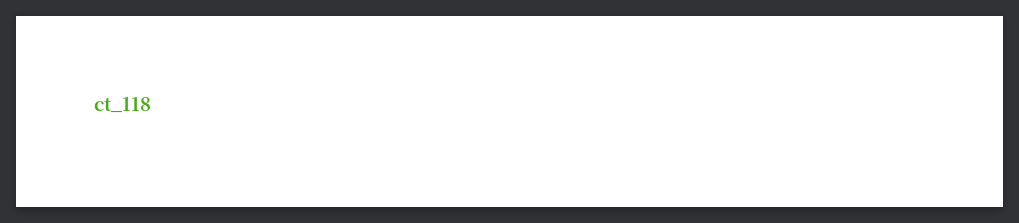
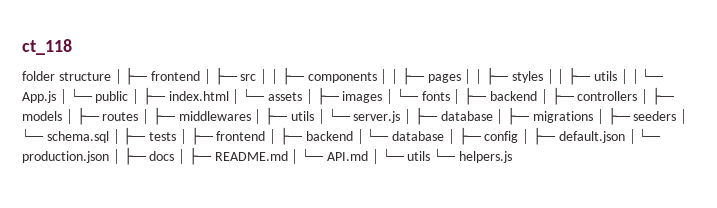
+ folder structure │ ├── frontend │ ├── src │ │ ├── components │ │ ├── pages │ │ ├── styles │ │ ├── utils │ │ └── App.js │ └── public │ ├── index.html │ └── assets │ ├── images │ └── fonts │ ├── backend │ ├── controllers │ ├── models │ ├── routes │ ├── middlewares │ ├── utils │ └── server.js │ ├── database │ ├── migrations │ ├── seeders │ └── schema.sql │ ├── tests │ ├── frontend │ ├── backend │ └── database │ ├── config │ ├── default.json │ └── production.json │ ├── docs │ ├── README.md │ └── API.md │ └── utils └── helpers.js

